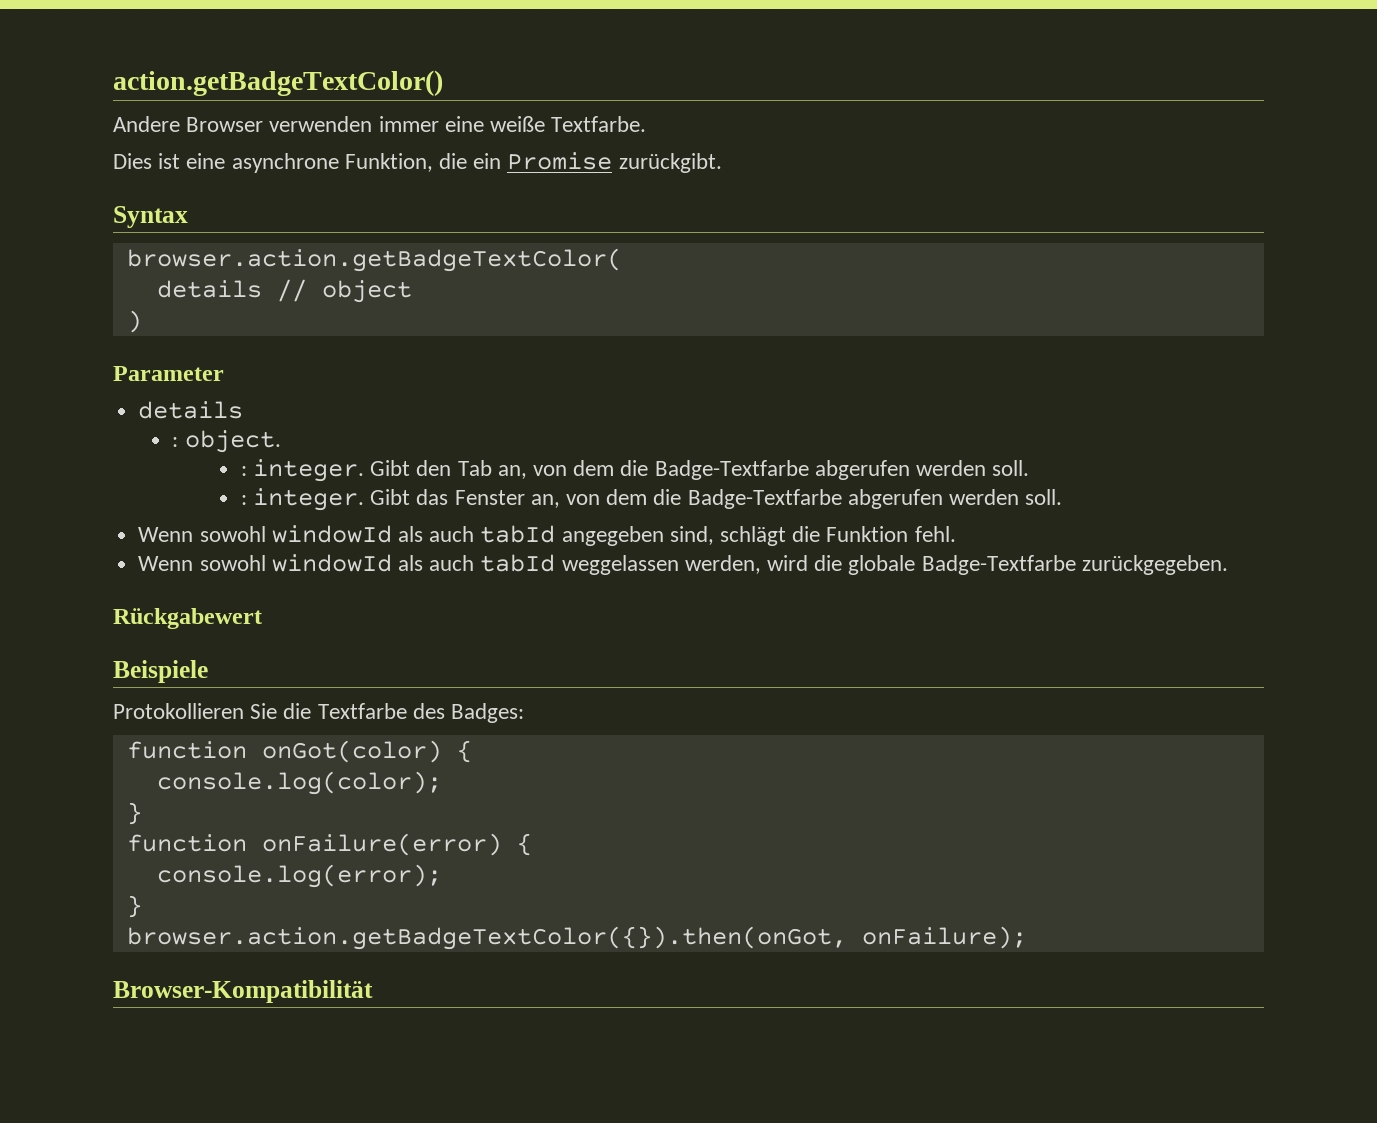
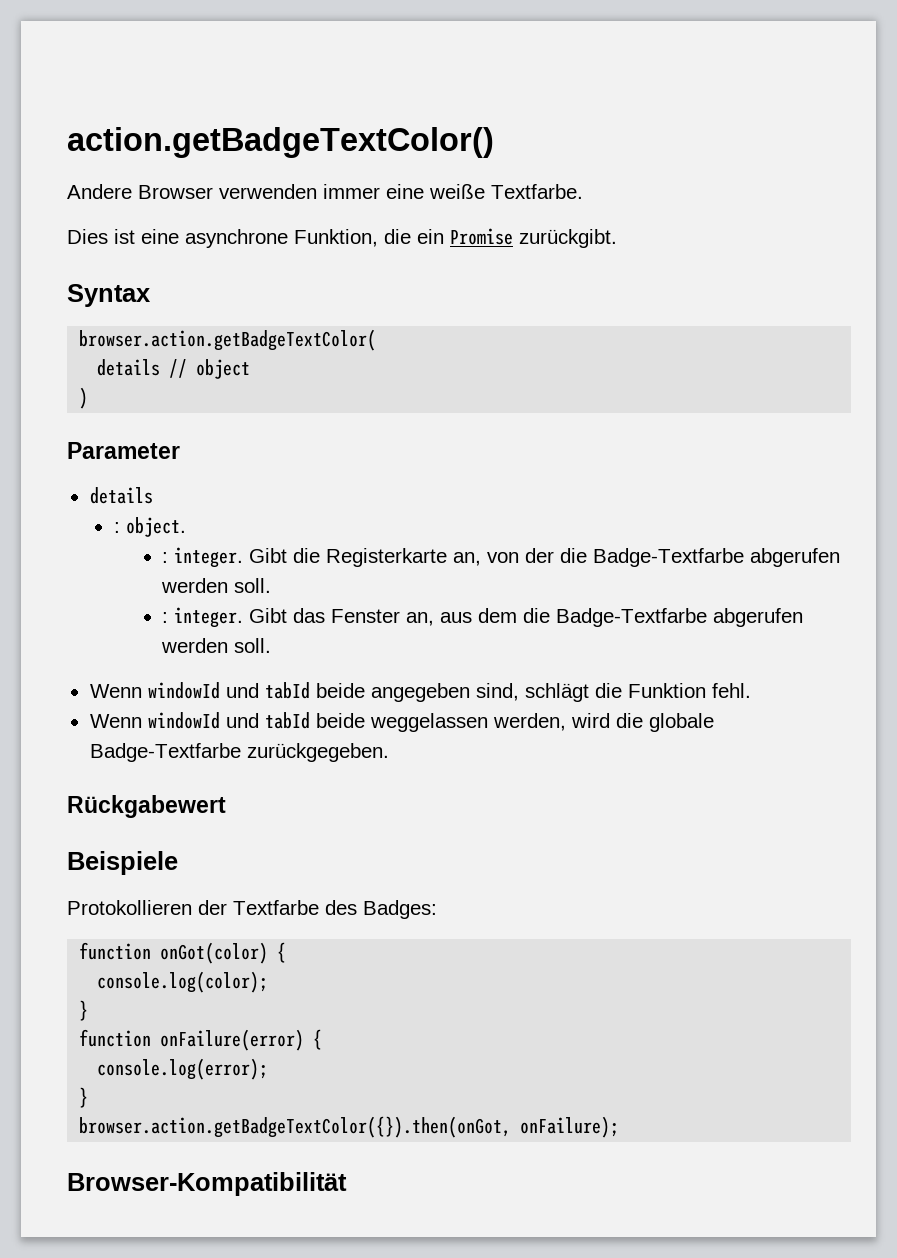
- Gibt den Tab an, von dem die Badge-Textfarbe abgerufen werden soll.
+ Gibt die Registerkarte an, von der die Badge-Textfarbe abgerufen werden soll.
- Gibt das Fenster an, von dem die Badge-Textfarbe abgerufen werden soll.
+ Gibt das Fenster an, aus dem die Badge-Textfarbe abgerufen werden soll.
- Wenn sowohl windowId als auch tabId angegeben sind, schlägt die Funktion fehl.
+ Wenn windowId und tabId beide angegeben sind, schlägt die Funktion fehl.
- Wenn sowohl windowId als auch tabId weggelassen werden, wird die globale Badge-Textfarbe zurückgegeben.
+ Wenn windowId und tabId beide weggelassen werden, wird die globale Badge-Textfarbe zurückgegeben.
- Protokollieren Sie die Textfarbe des Badges:
+ Protokollieren der Textfarbe des Badges:

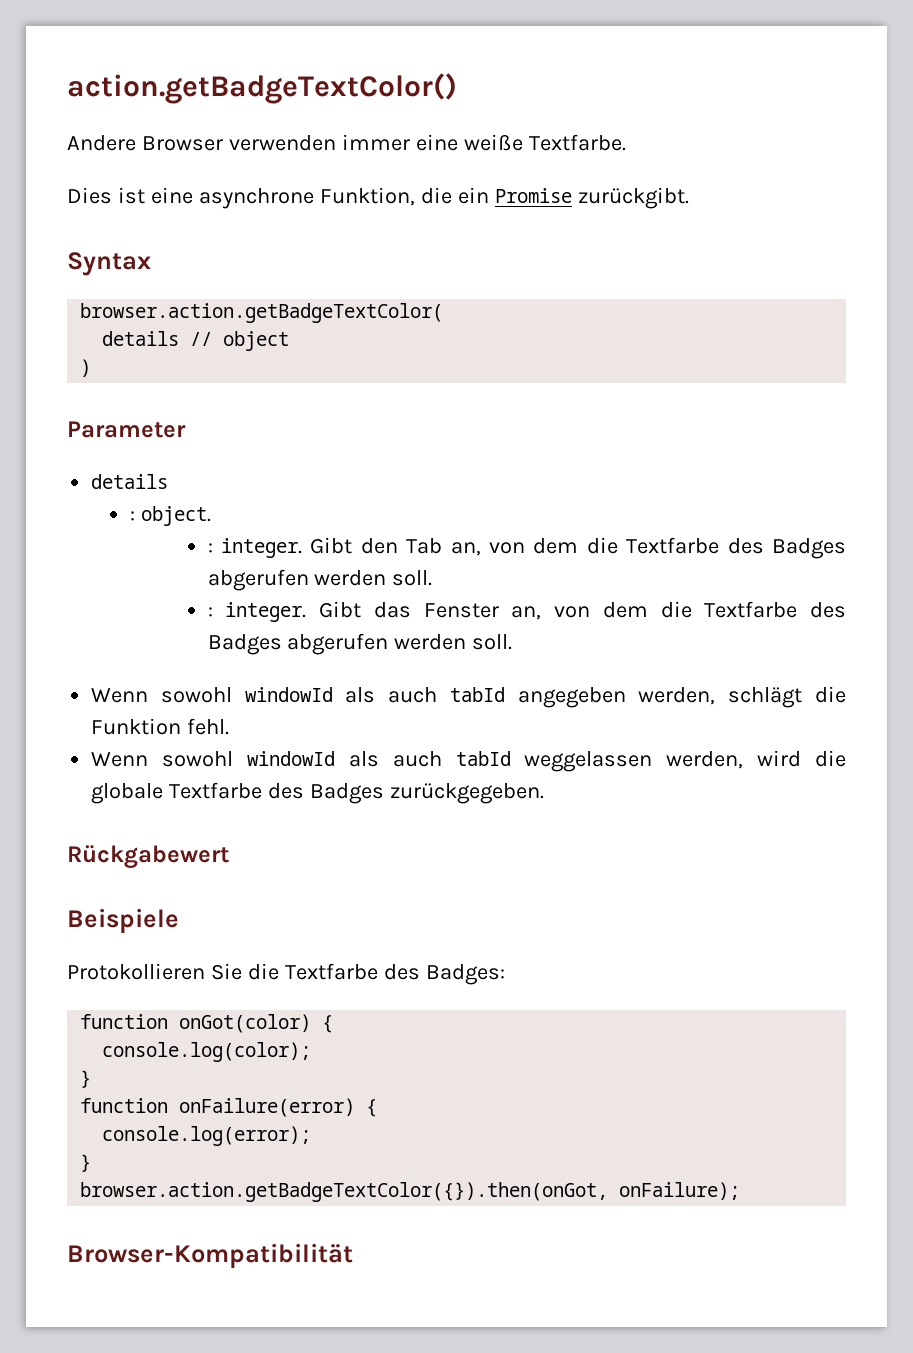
- Gibt die Registerkarte an, von der die Badge-Textfarbe abgerufen werden soll.
+ Gibt den Tab an, von dem die Textfarbe des Badges abgerufen werden soll.
- Gibt das Fenster an, aus dem die Badge-Textfarbe abgerufen werden soll.
+ Gibt das Fenster an, von dem die Textfarbe des Badges abgerufen werden soll.
- Wenn windowId und tabId beide angegeben sind, schlägt die Funktion fehl.
+ Wenn sowohl windowId als auch tabId angegeben werden, schlägt die Funktion fehl.
- Wenn windowId und tabId beide weggelassen werden, wird die globale Badge-Textfarbe zurückgegeben.
+ Wenn sowohl windowId als auch tabId weggelassen werden, wird die globale Textfarbe des Badges zurückgegeben.
- Protokollieren der Textfarbe des Badges:
+ Protokollieren Sie die Textfarbe des Badges:

